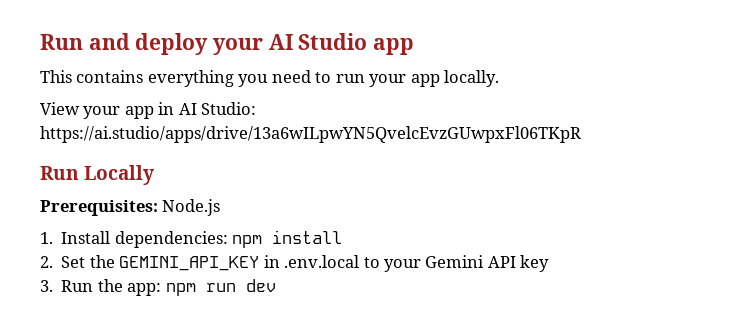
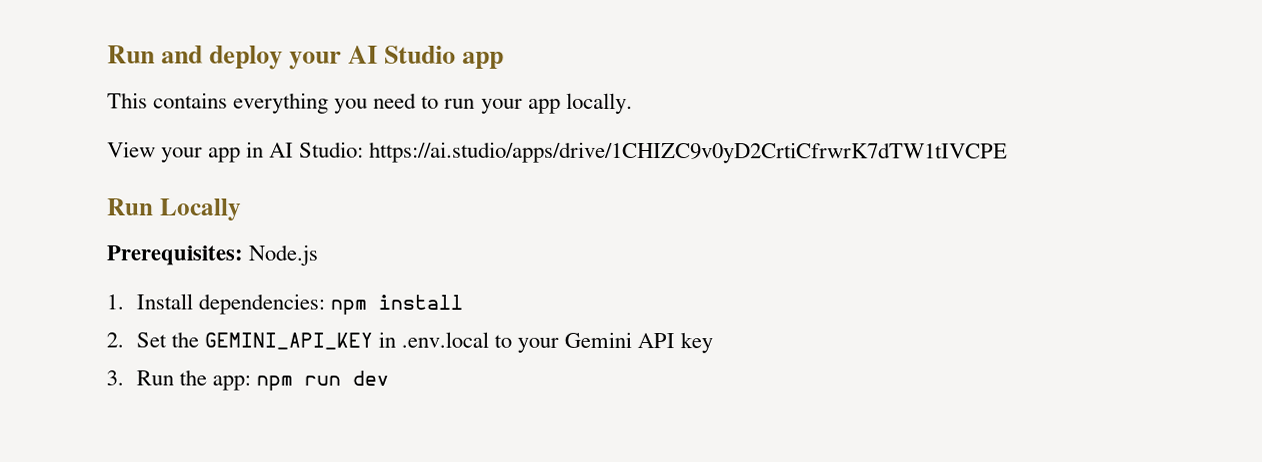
- View your app in AI Studio: https://ai.studio/apps/drive/13a6wILpwYN5QvelcEvzGUwpxFl06TKpR
+ View your app in AI Studio: https://ai.studio/apps/drive/1CHIZC9v0yD2CrtiCfrwrK7dTW1tIVCPE

